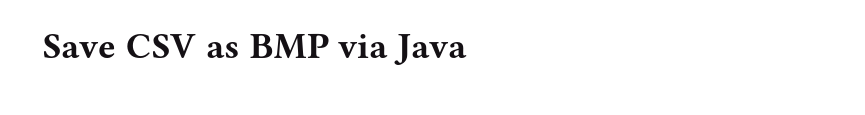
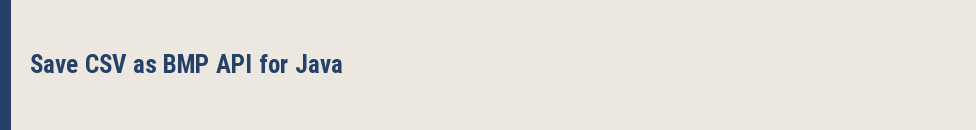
- Save CSV as BMP via Java
+ Save CSV as BMP API for Java

